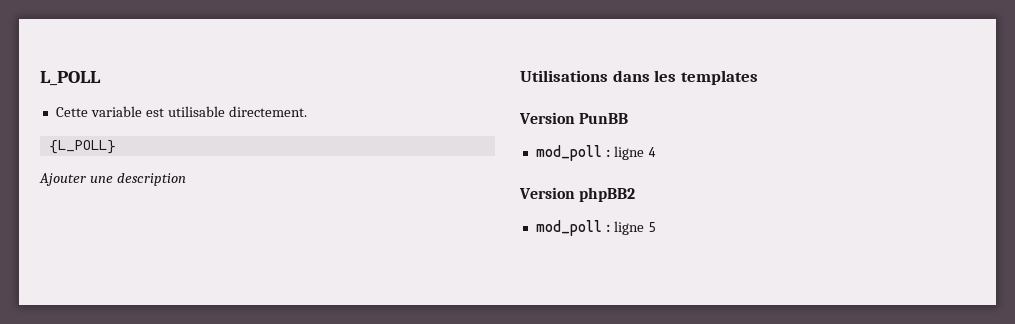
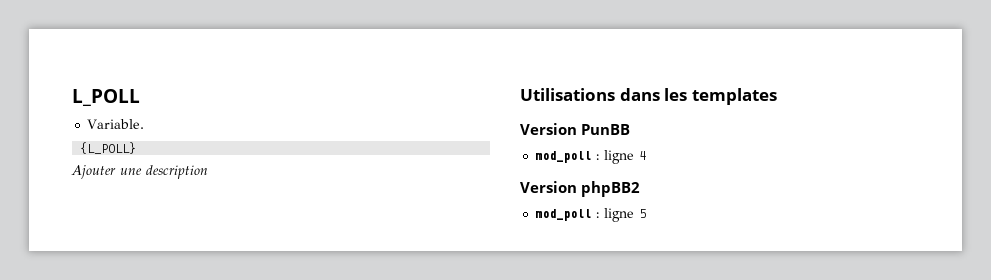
- Cette variable est utilisable directement.
+ Variable.

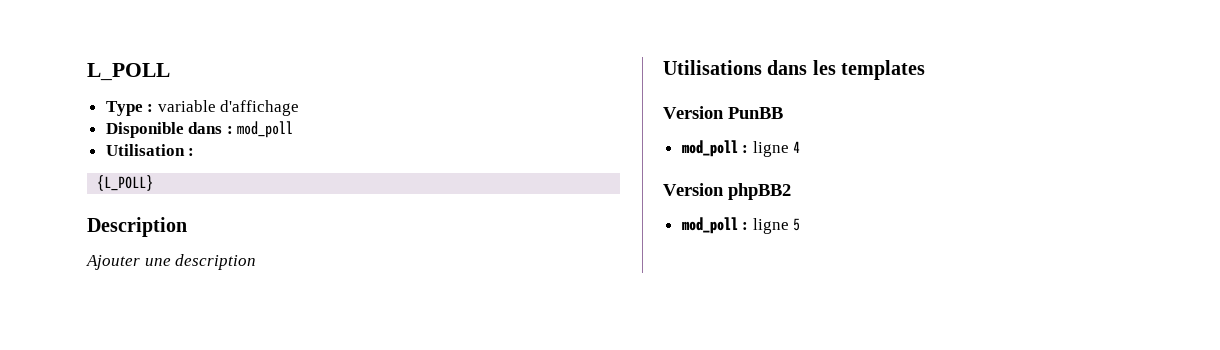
- Variable.
+ Type : variable d'affichage
+ Disponible dans : mod_poll
+ Utilisation :
+ Description

